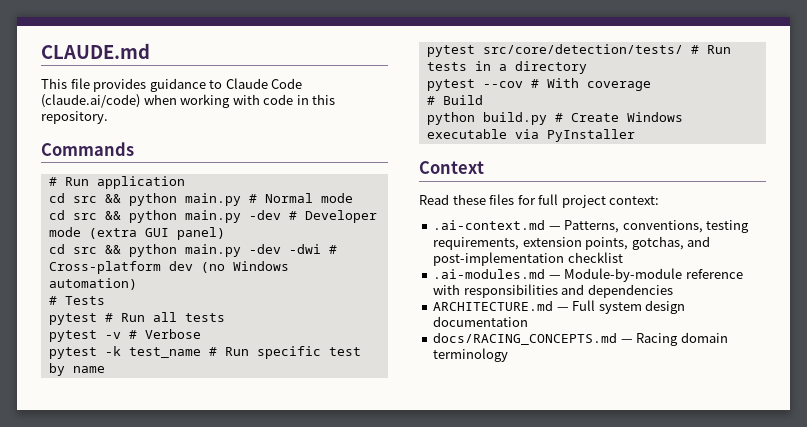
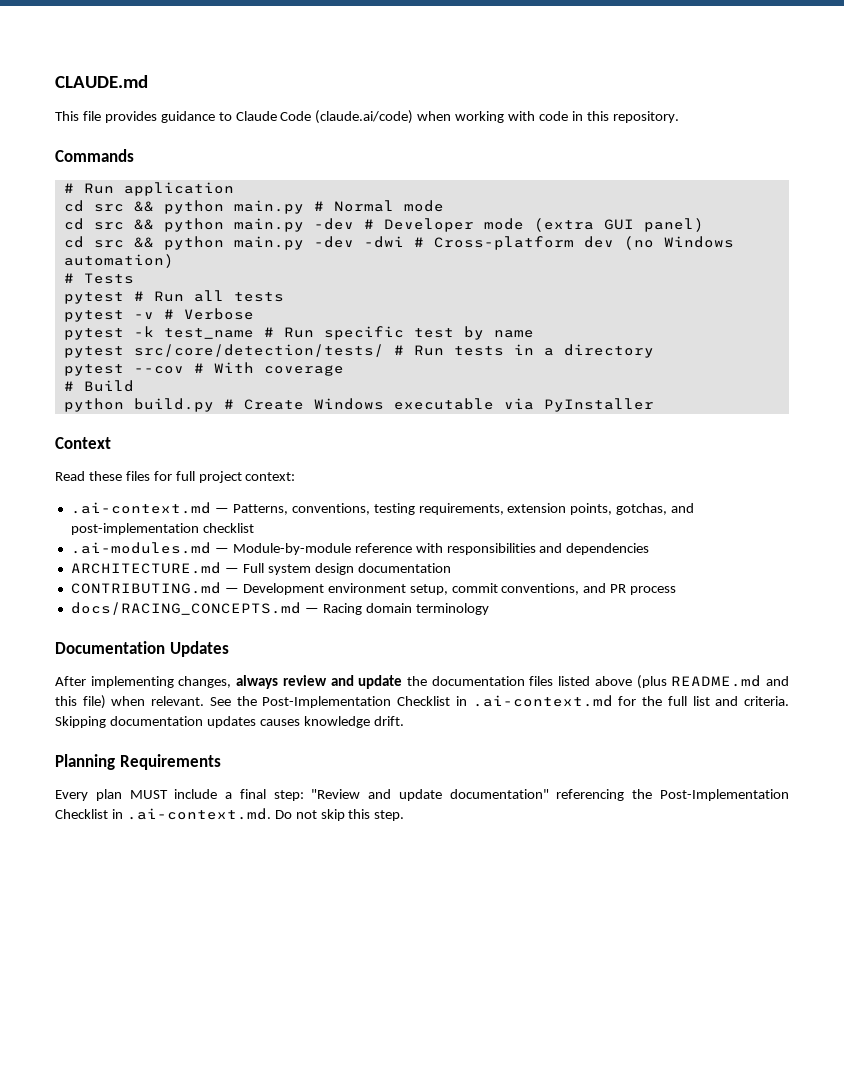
+ CONTRIBUTING.md — Development environment setup, commit conventions, and PR process
+ Documentation Updates
+ After implementing changes, always review and update the documentation files listed above (plus README.md and this file) when relevant. See the Post-Implementation Checklist in .ai-context.md for the full list and criteria. Skipping documentation updates causes knowledge drift.
+ Planning Requirements
+ Every plan MUST include a final step: "Review and update documentation" referencing the Post-Implementation Checklist in .ai-context.md. Do not skip this step.

